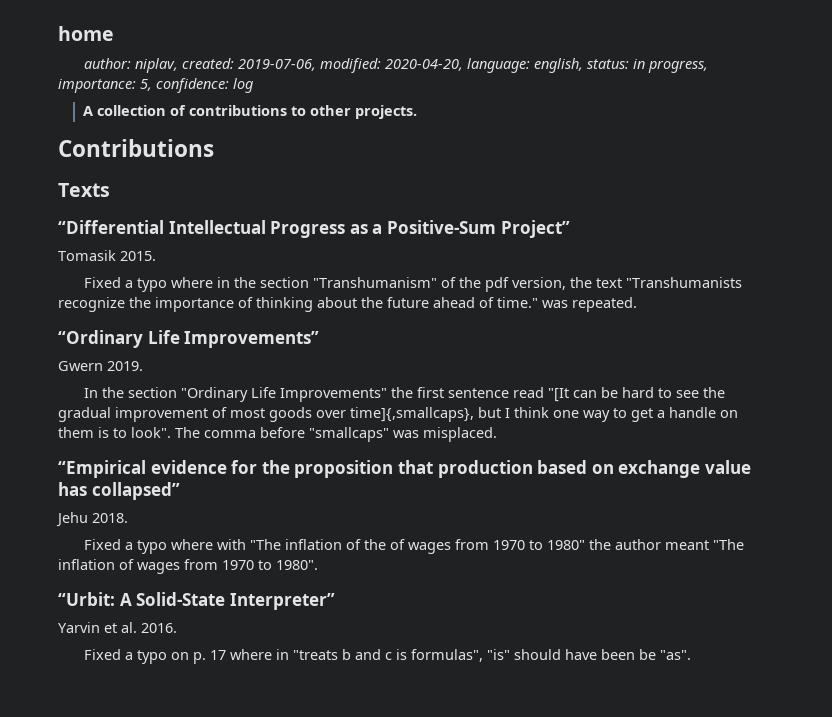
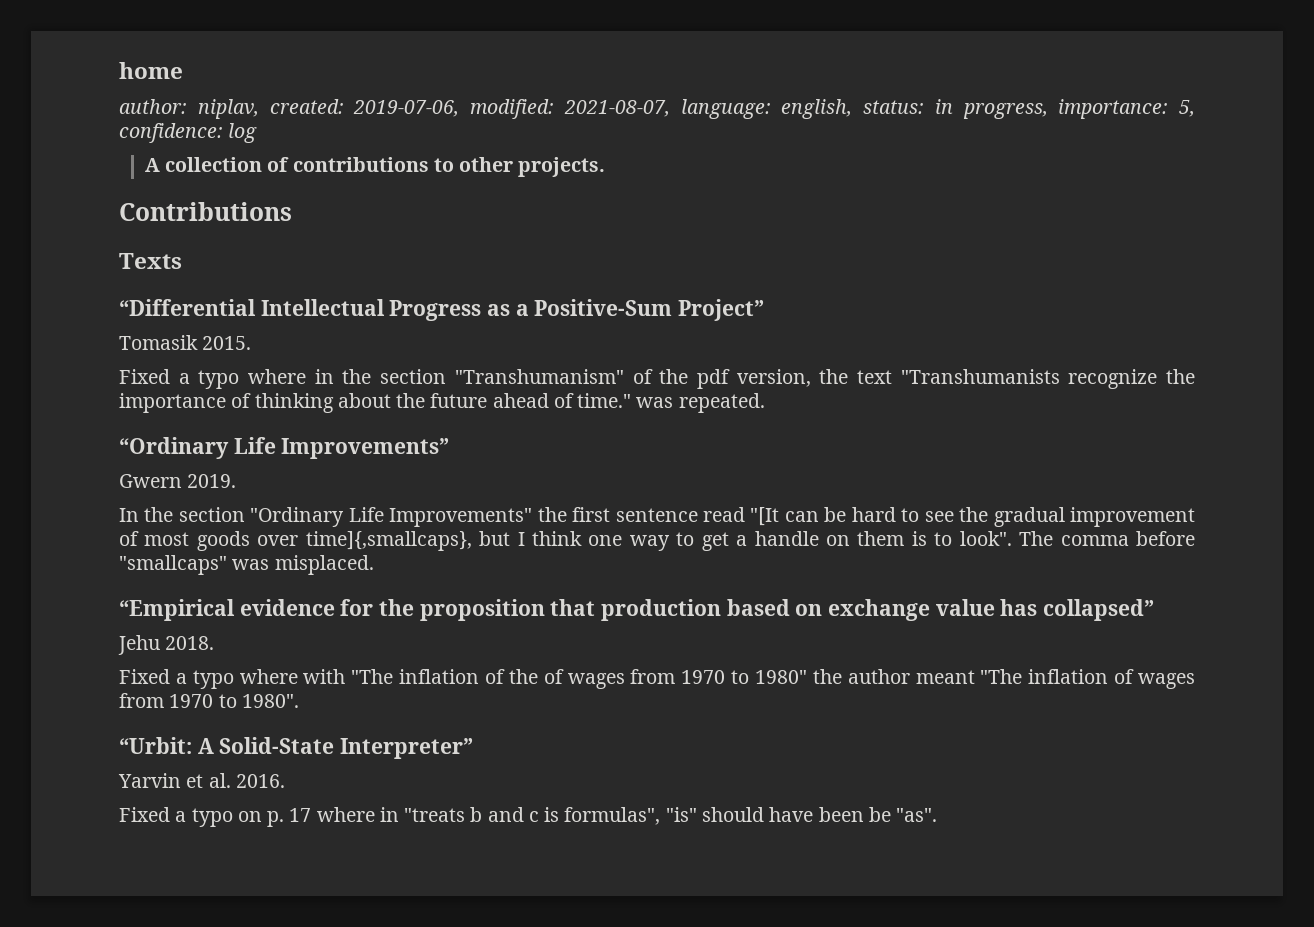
- author: niplav, created: 2019-07-06, modified: 2020-04-20, language: english, status: in progress, importance: 5, confidence: log
+ author: niplav, created: 2019-07-06, modified: 2021-08-07, language: english, status: in progress, importance: 5, confidence: log

